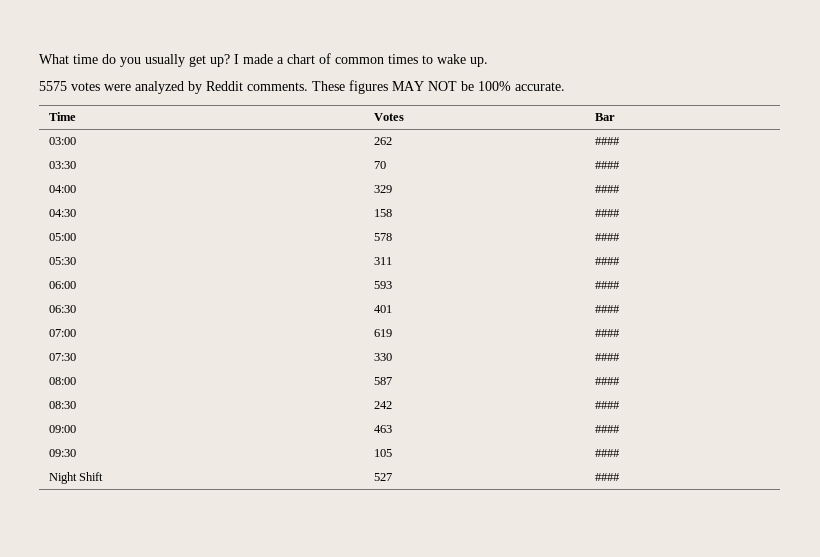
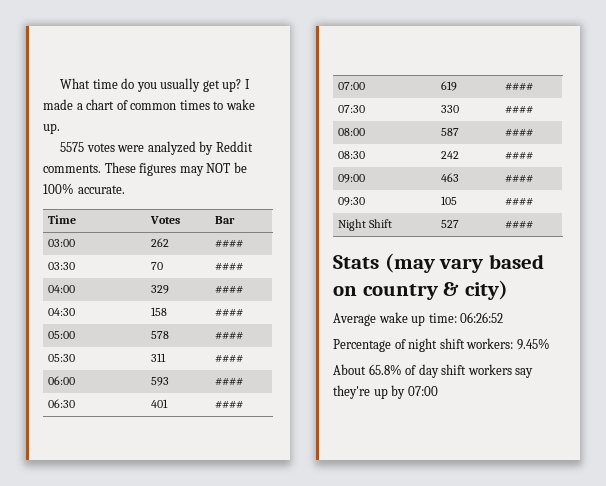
- These figures MAY NOT be 100% accurate.
+ These figures may NOT be 100% accurate.
+ Stats (may vary based on country & city)
+ Average wake up time: 06:26:52
+ Percentage of night shift workers: 9.45%
+ About 65.8% of day shift workers say they're up by 07:00

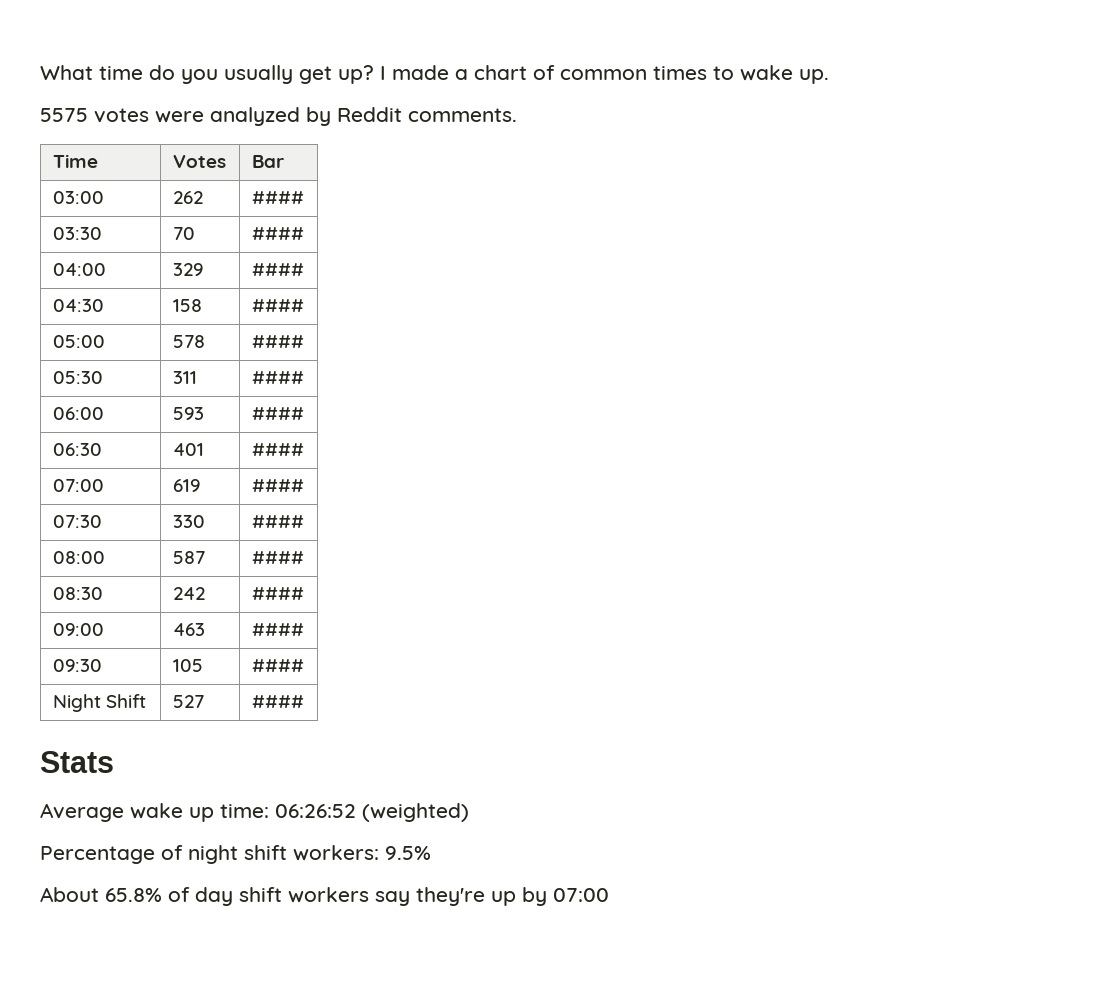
- These figures may NOT be 100% accurate.
- Stats (may vary based on country & city)
+ Stats
- Average wake up time: 06:26:52
+ Average wake up time: 06:26:52 (weighted)
- Percentage of night shift workers: 9.45%
+ Percentage of night shift workers: 9.5%

